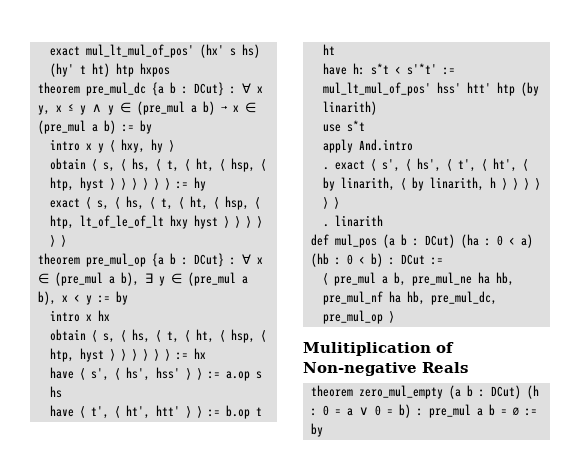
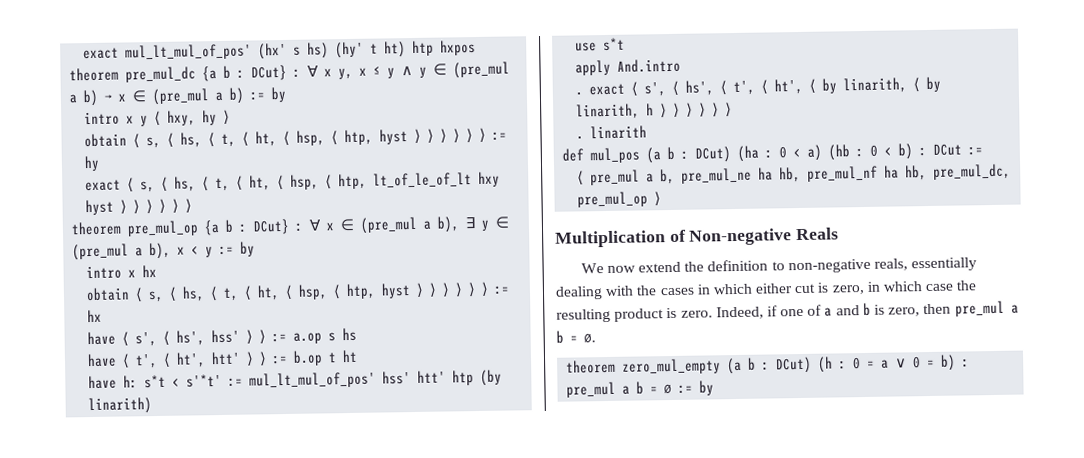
- Mulitiplication of Non-negative Reals
+ Multiplication of Non-negative Reals
+ We now extend the definition to non-negative reals, essentially dealing with the cases in which either cut is zero, in which case the resulting product is zero. Indeed, if one of a and b is zero, then pre_mul a b = ∅.

